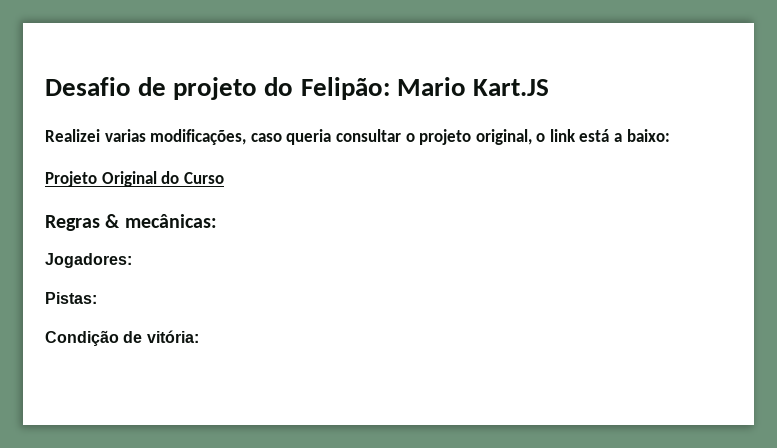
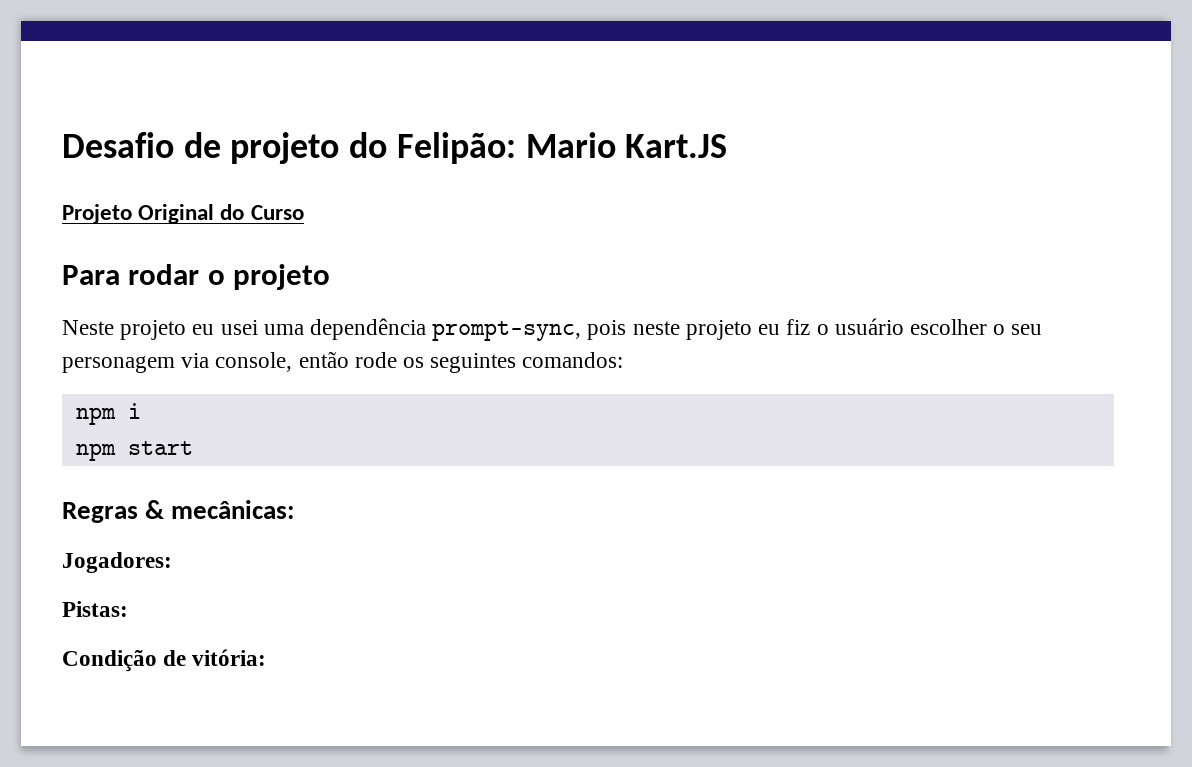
- Realizei varias modificações, caso queria consultar o projeto original, o link está a baixo:
  Projeto Original do Curso
+ Para rodar o projeto
+ Neste projeto eu usei uma dependência prompt-sync, pois neste projeto eu fiz o usuário escolher o seu personagem via console, então rode os seguintes comandos:
+ npm i
+ npm start

